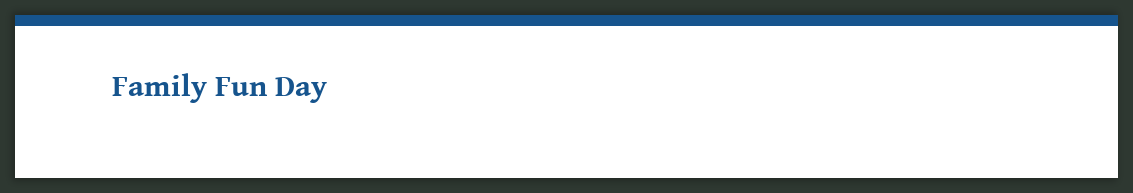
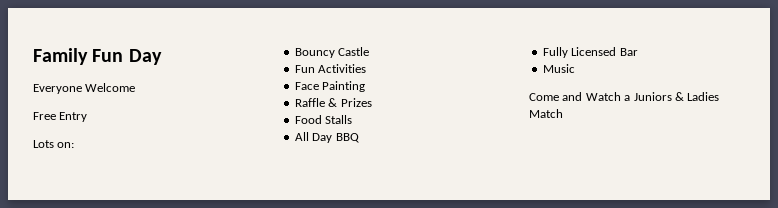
+ Everyone Welcome
+ Free Entry
+ Lots on:
+ Bouncy Castle
+ Fun Activities
+ Face Painting
+ Raffle & Prizes
+ Food Stalls
+ All Day BBQ
+ Fully Licensed Bar
+ Music
+ Come and Watch a Juniors & Ladies Match

